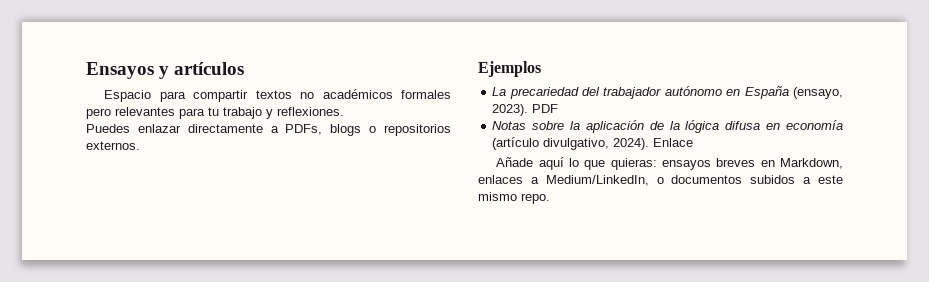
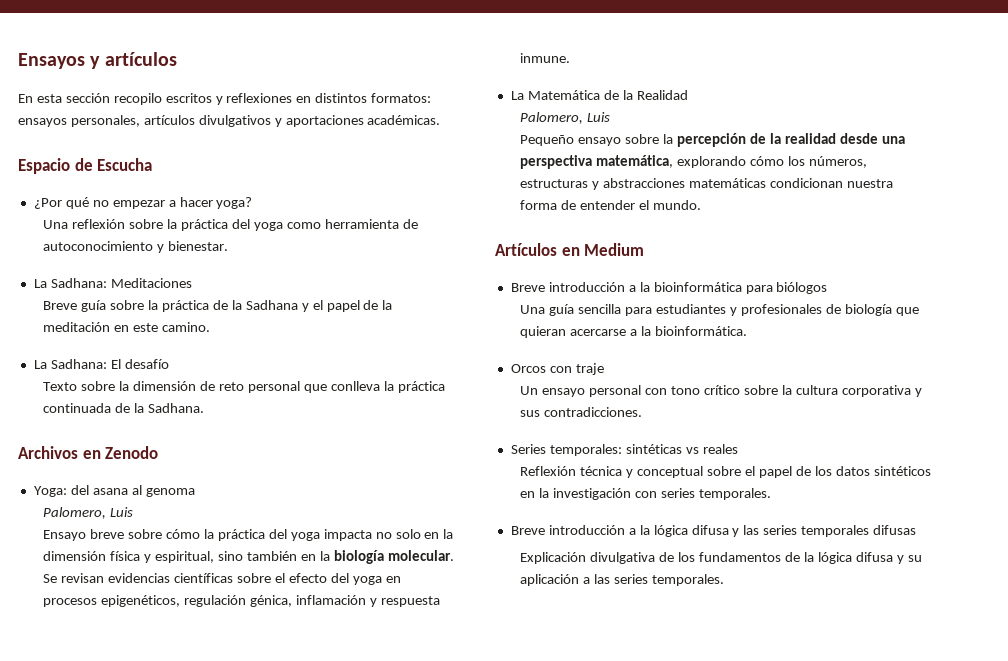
- Espacio para compartir textos no académicos formales pero relevantes para tu trabajo y reflexiones.
- Puedes enlazar directamente a PDFs, blogs o repositorios externos.
- Ejemplos
- La precariedad del trabajador autónomo en España (ensayo, 2023). PDF
- Notas sobre la aplicación de la lógica difusa en economía (artículo divulgativo, 2024). Enlace
- Añade aquí lo que quieras: ensayos breves en Markdown, enlaces a Medium/LinkedIn, o documentos subidos a este mismo repo.
+ En esta sección recopilo escritos y reflexiones en distintos formatos: ensayos personales, artículos divulgativos y aportaciones académicas.
+ Espacio de Escucha
+ ¿Por qué no empezar a hacer yoga?
+ Una reflexión sobre la práctica del yoga como herramienta de autoconocimiento y bienestar.
+ La Sadhana: Meditaciones
+ Breve guía sobre la práctica de la Sadhana y el papel de la meditación en este camino.
+ La Sadhana: El desafío
+ Texto sobre la dimensión de reto personal que conlleva la práctica continuada de la Sadhana.
+ Archivos en Zenodo
+ Yoga: del asana al genoma
+ Palomero, Luis
+ Ensayo breve sobre cómo la práctica del yoga impacta no solo en la dimensión física y espiritual, sino también en la biología molecular. Se revisan evidencias científicas sobre el efecto del yoga en procesos epigenéticos, regulación génica, inflamación y respuesta inmune.
+ La Matemática de la Realidad
+ Palomero, Luis
+ Pequeño ensayo sobre la percepción de la realidad desde una perspectiva matemática, explorando cómo los números, estructuras y abstracciones matemáticas condicionan nuestra forma de entender el mundo.
+ Artículos en Medium
+ Breve introducción a la bioinformática para biólogos
+ Una guía sencilla para estudiantes y profesionales de biología que quieran acercarse a la bioinformática.
+ Orcos con traje
+ Un ensayo personal con tono crítico sobre la cultura corporativa y sus contradicciones.
+ Series temporales: sintéticas vs reales
+ Reflexión técnica y conceptual sobre el papel de los datos sintéticos en la investigación con series temporales.
+ Breve introducción a la lógica difusa y las series temporales difusas
+ Explicación divulgativa de los fundamentos de la lógica difusa y su aplicación a las series temporales.

